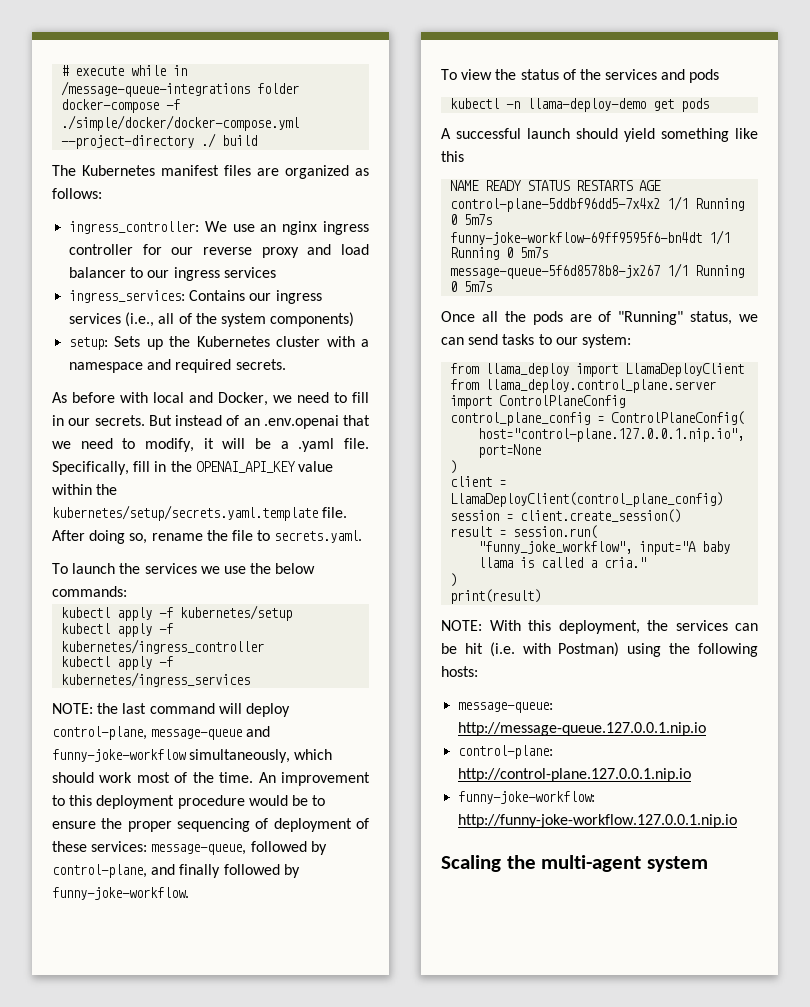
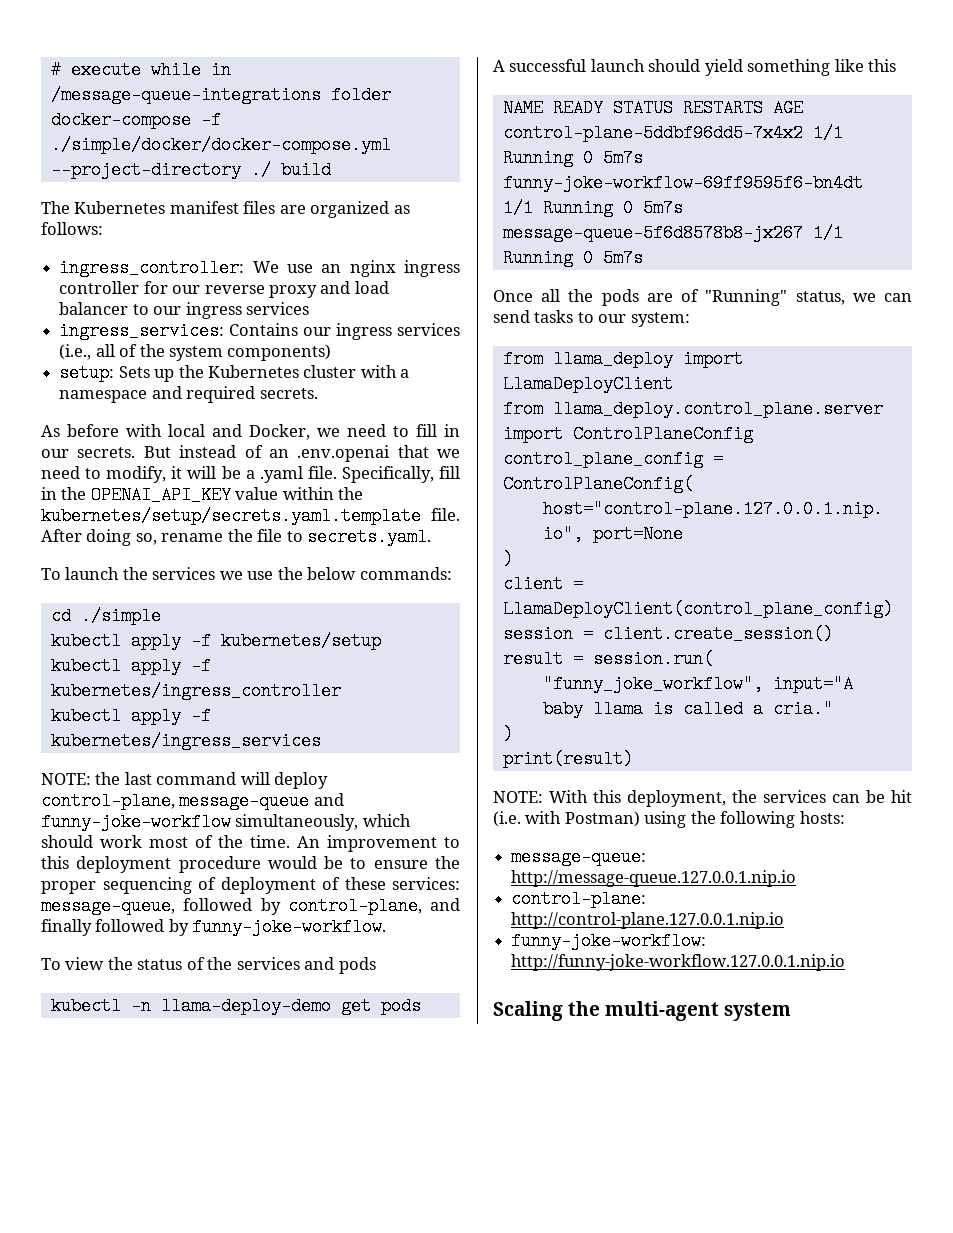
+ cd ./simple

